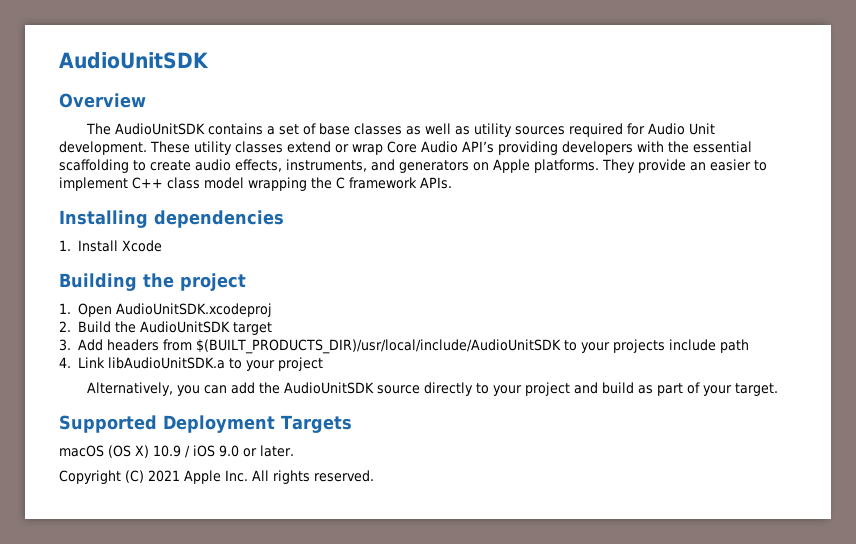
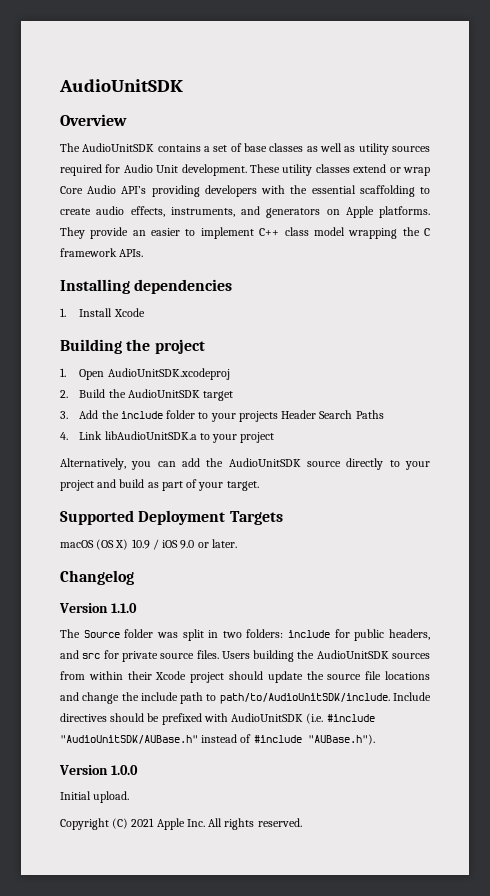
- 3. Add headers from $(BUILT_PRODUCTS_DIR)/usr/local/include/AudioUnitSDK to your projects include path
+ 3. Add the include folder to your projects Header Search Paths
+ Changelog
+ Version 1.1.0
+ The Source folder was split in two folders: include for public headers, and src for private source files. Users building the AudioUnitSDK sources from within their Xcode project should update the source file locations and change the include path to path/to/AudioUnitSDK/include. Include directives should be prefixed with AudioUnitSDK (i.e. #include "AudioUnitSDK/AUBase.h" instead of #include "AUBase.h").
+ Version 1.0.0
+ Initial upload.

